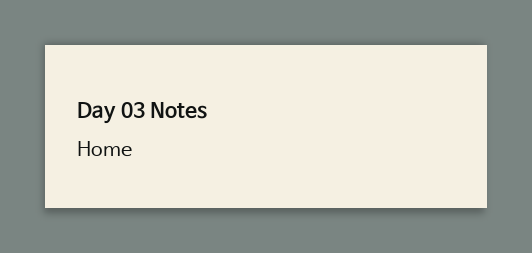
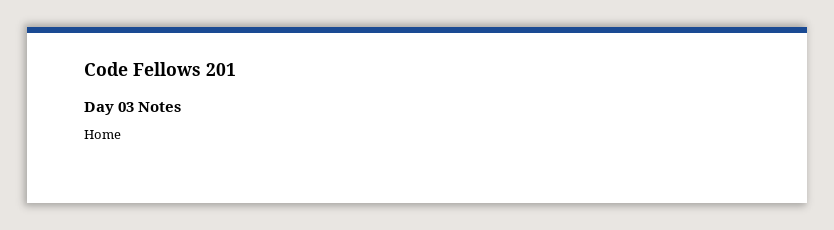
+ Code Fellows 201

